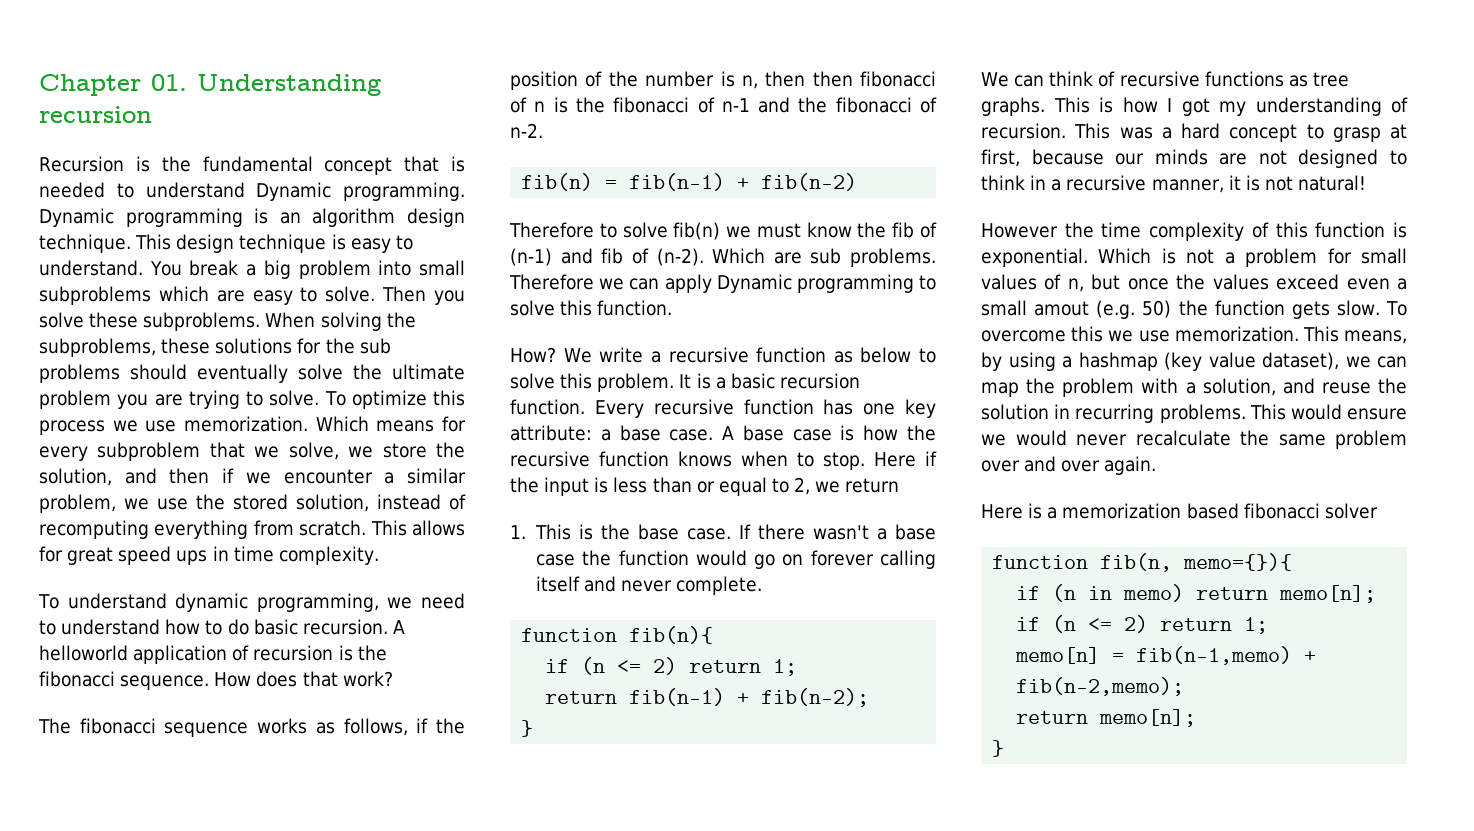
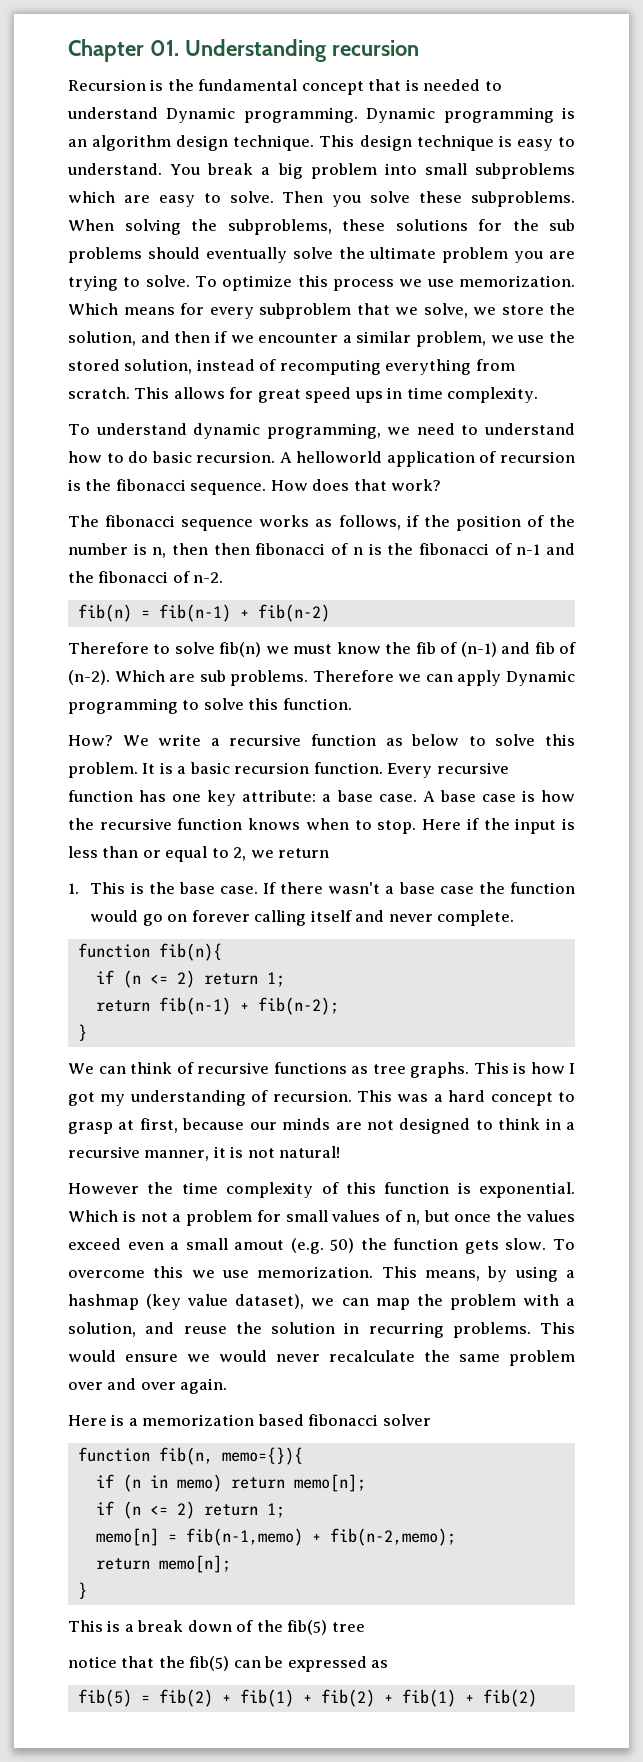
+ This is a break down of the fib(5) tree
+ notice that the fib(5) can be expressed as
+ fib(5) = fib(2) + fib(1) + fib(2) + fib(1) + fib(2)

